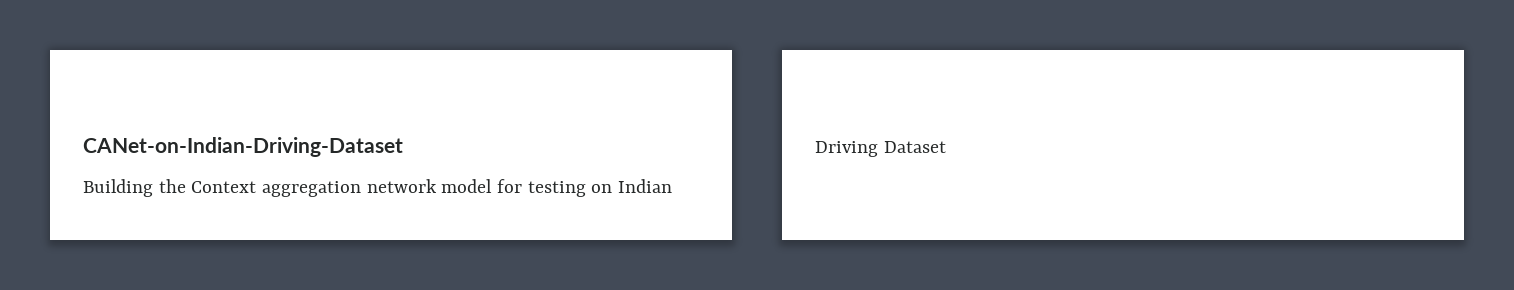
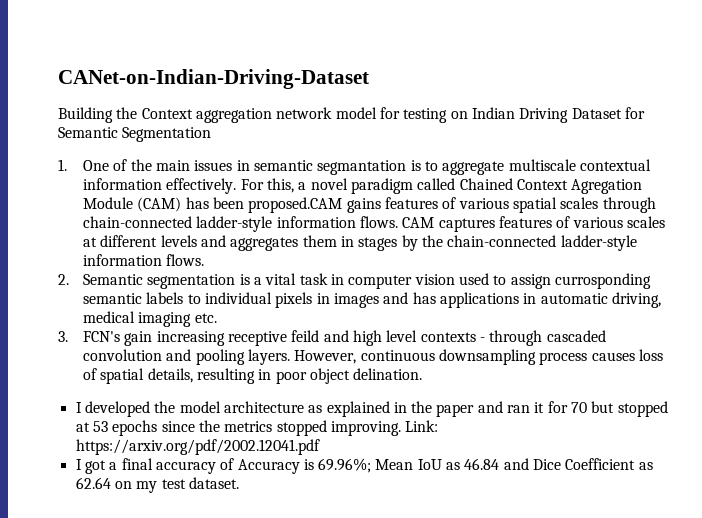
- Building the Context aggregation network model for testing on Indian Driving Dataset
+ Building the Context aggregation network model for testing on Indian Driving Dataset for Semantic Segmentation
+ 1. One of the main issues in semantic segmantation is to aggregate multiscale contextual information effectively. For this, a novel paradigm called Chained Context Agregation Module (CAM) has been proposed.CAM gains features of various spatial scales through chain-connected ladder-style information flows. CAM captures features of various scales at different levels and aggregates them in stages by the chain-connected ladder-style information flows.
+ 2. Semantic segmentation is a vital task in computer vision used to assign currosponding semantic labels to individual pixels in images and has applications in automatic driving, medical imaging etc.
+ 3. FCN's gain increasing receptive feild and high level contexts - through cascaded convolution and pooling layers. However, continuous downsampling process causes loss of spatial details, resulting in poor object delination.
+ I developed the model architecture as explained in the paper and ran it for 70 but stopped at 53 epochs since the metrics stopped improving. Link: https://arxiv.org/pdf/2002.12041.pdf
+ I got a final accuracy of Accuracy is 69.96%; Mean IoU as 46.84 and Dice Coefficient as 62.64 on my test dataset.

